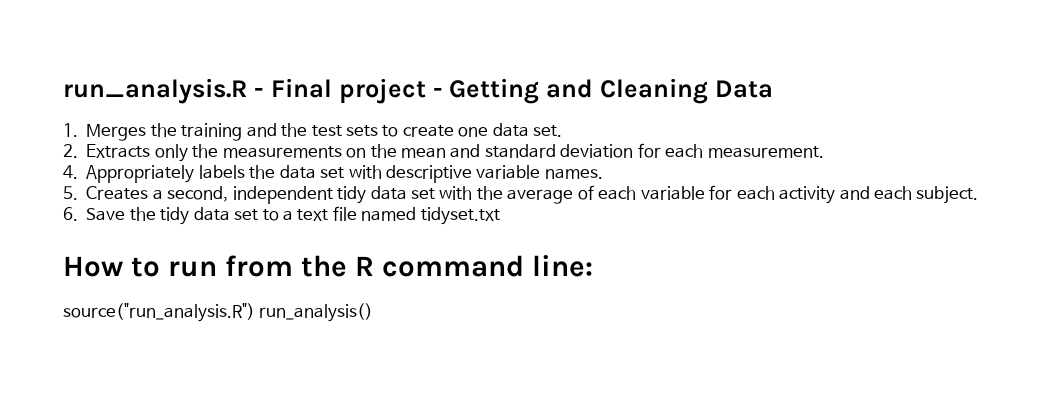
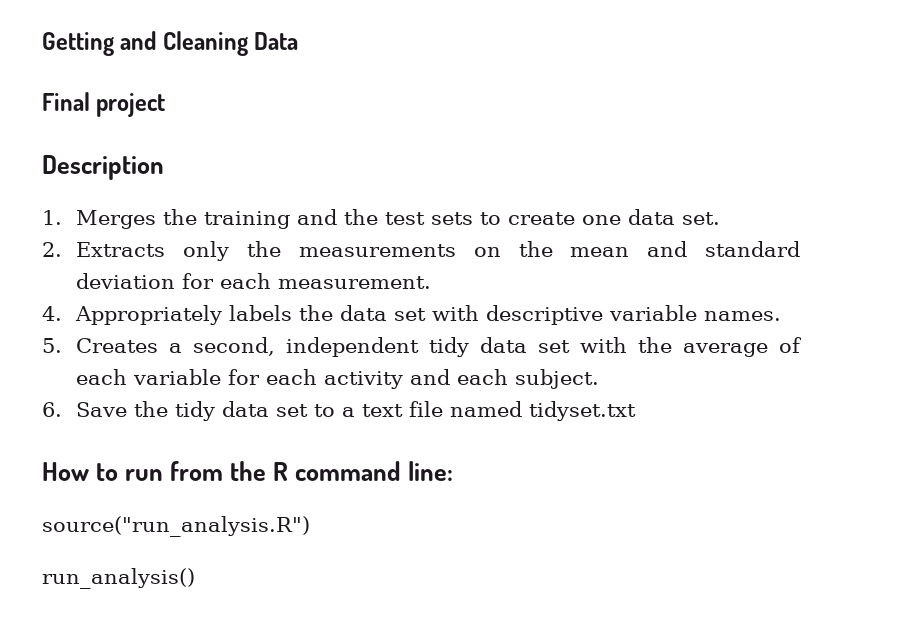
- run_analysis.R - Final project - Getting and Cleaning Data
+ Getting and Cleaning Data
+ Final project
+ Description
- source("run_analysis.R") run_analysis()
+ source("run_analysis.R")
+ run_analysis()

